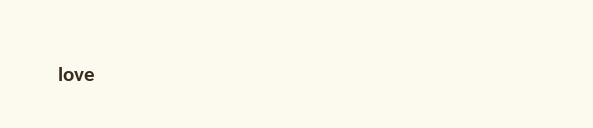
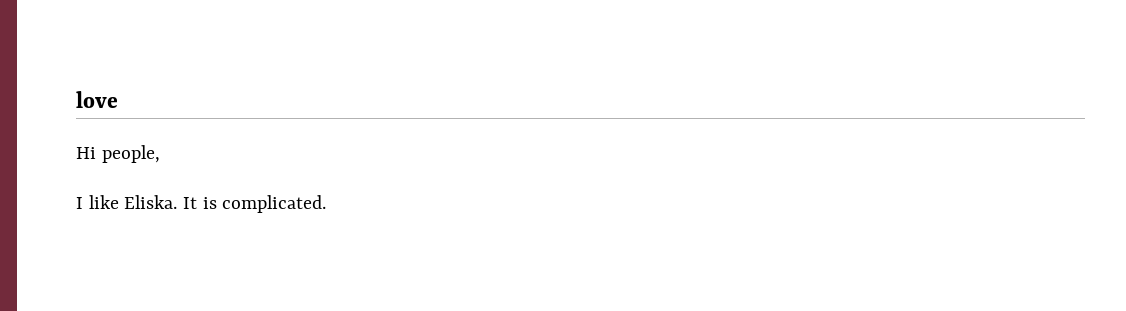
+ Hi people,
+ I like Eliska. It is complicated.

